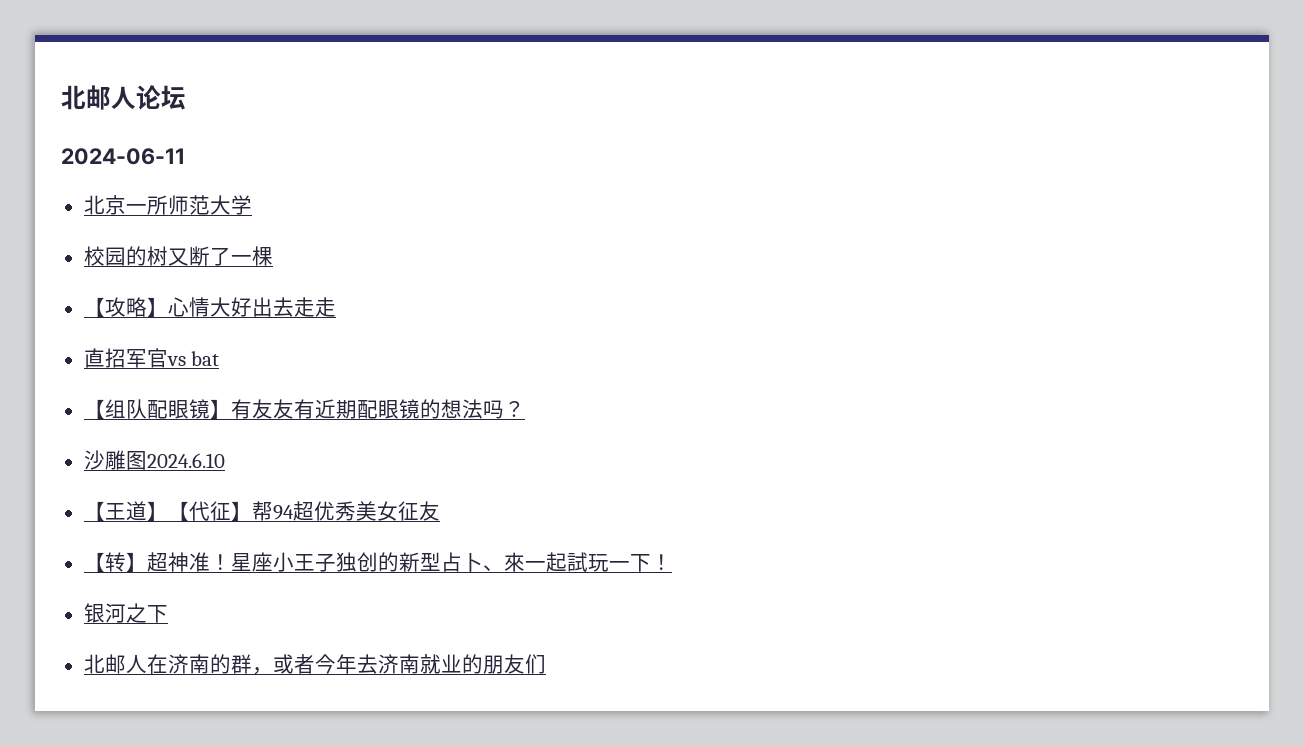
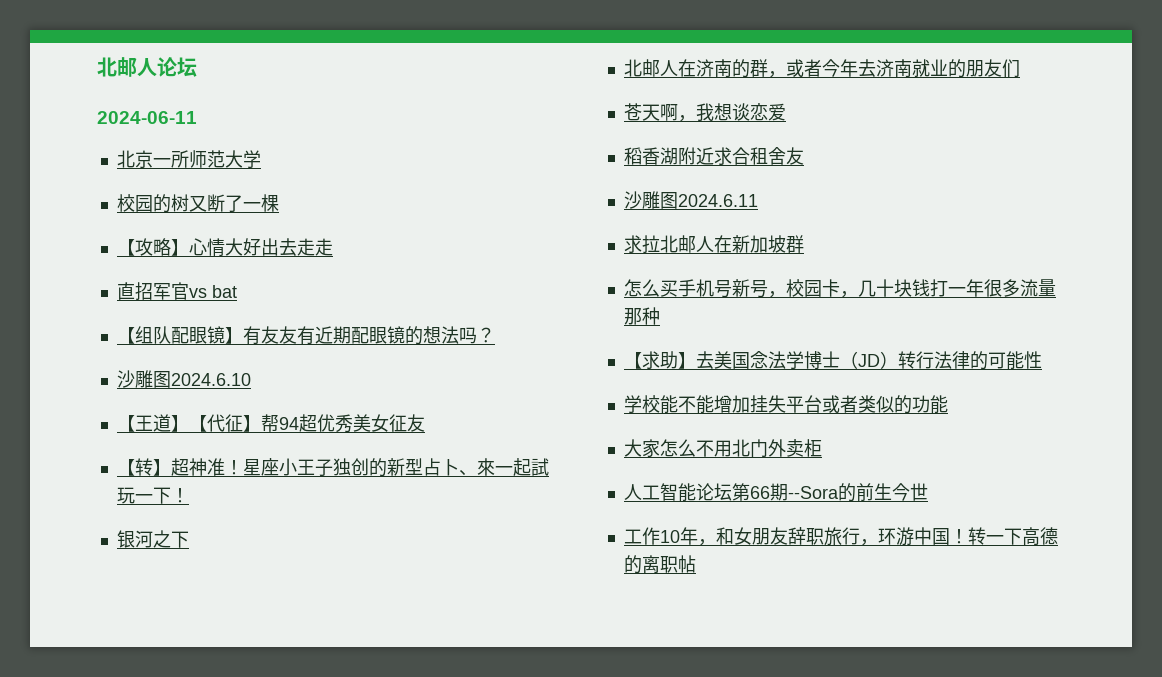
+ 苍天啊，我想谈恋爱
+ 稻香湖附近求合租舍友
+ 沙雕图2024.6.11
+ 求拉北邮人在新加坡群
+ 怎么买手机号新号，校园卡，几十块钱打一年很多流量那种
+ 【求助】去美国念法学博士（JD）转行法律的可能性
+ 学校能不能增加挂失平台或者类似的功能
+ 大家怎么不用北门外卖柜
+ 人工智能论坛第66期--Sora的前生今世
+ 工作10年，和女朋友辞职旅行，环游中国！转一下高德的离职帖

